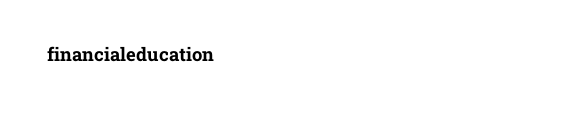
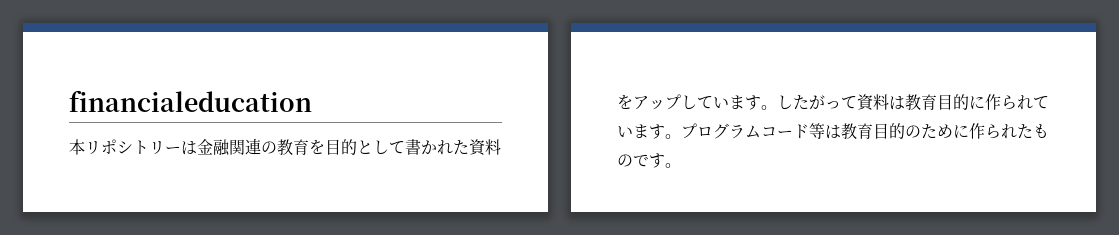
+ 本リポシトリーは金融関連の教育を目的として書かれた資料をアップしています。したがって資料は教育目的に作られています。プログラムコード等は教育目的のために作られたものです。

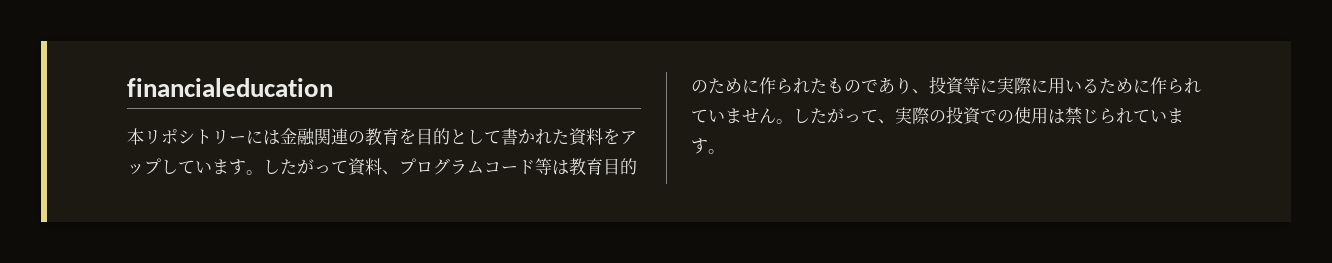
- 本リポシトリーは金融関連の教育を目的として書かれた資料をアップしています。
+ 本リポシトリーには金融関連の教育を目的として書かれた資料をアップしています。
- したがって資料は教育目的に作られています。プログラムコード等は教育目的のために作られたものです。
+ したがって資料、プログラムコード等は教育目的のために作られたものであり、投資等に実際に用いるために作られていません。したがって、実際の投資での使用は禁じられています。

